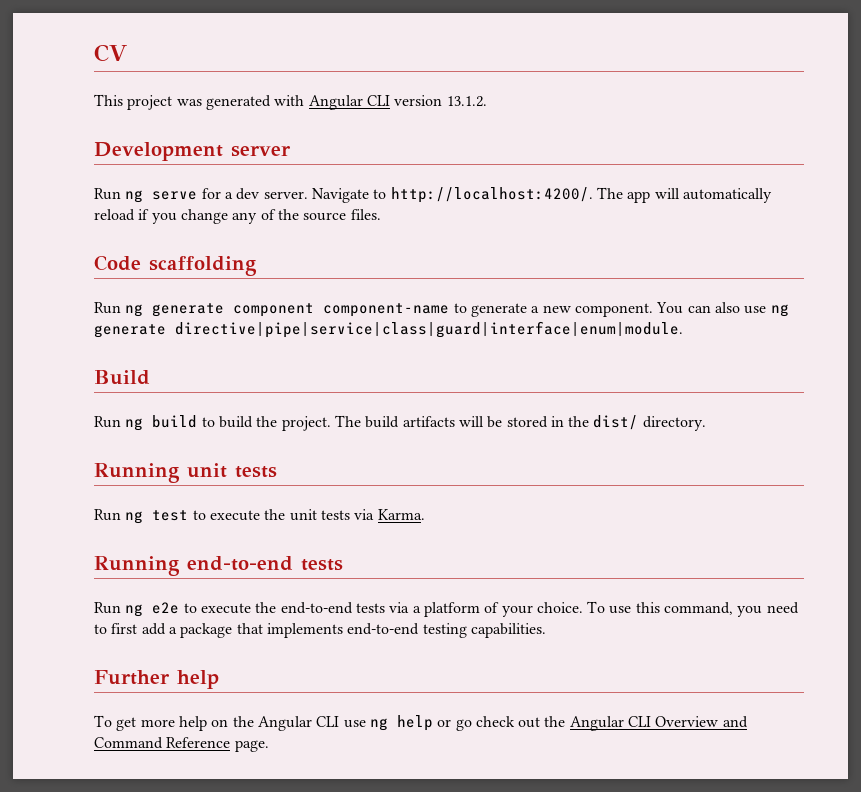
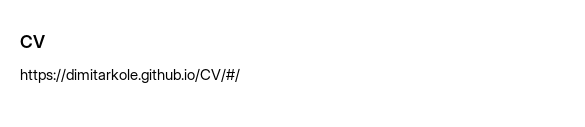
- This project was generated with Angular CLI version 13.1.2.
- Development server
- Run ng serve for a dev server. Navigate to http://localhost:4200/. The app will automatically reload if you change any of the source files.
- Code scaffolding
- Run ng generate component component-name to generate a new component. You can also use ng generate directive|pipe|service|class|guard|interface|enum|module.
- Build
- Run ng build to build the project. The build artifacts will be stored in the dist/ directory.
- Running unit tests
- Run ng test to execute the unit tests via Karma.
- Running end-to-end tests
- Run ng e2e to execute the end-to-end tests via a platform of your choice. To use this command, you need to first add a package that implements end-to-end testing capabilities.
- Further help
- To get more help on the Angular CLI use ng help or go check out the Angular CLI Overview and Command Reference page.
+ https://dimitarkole.github.io/CV/#/

